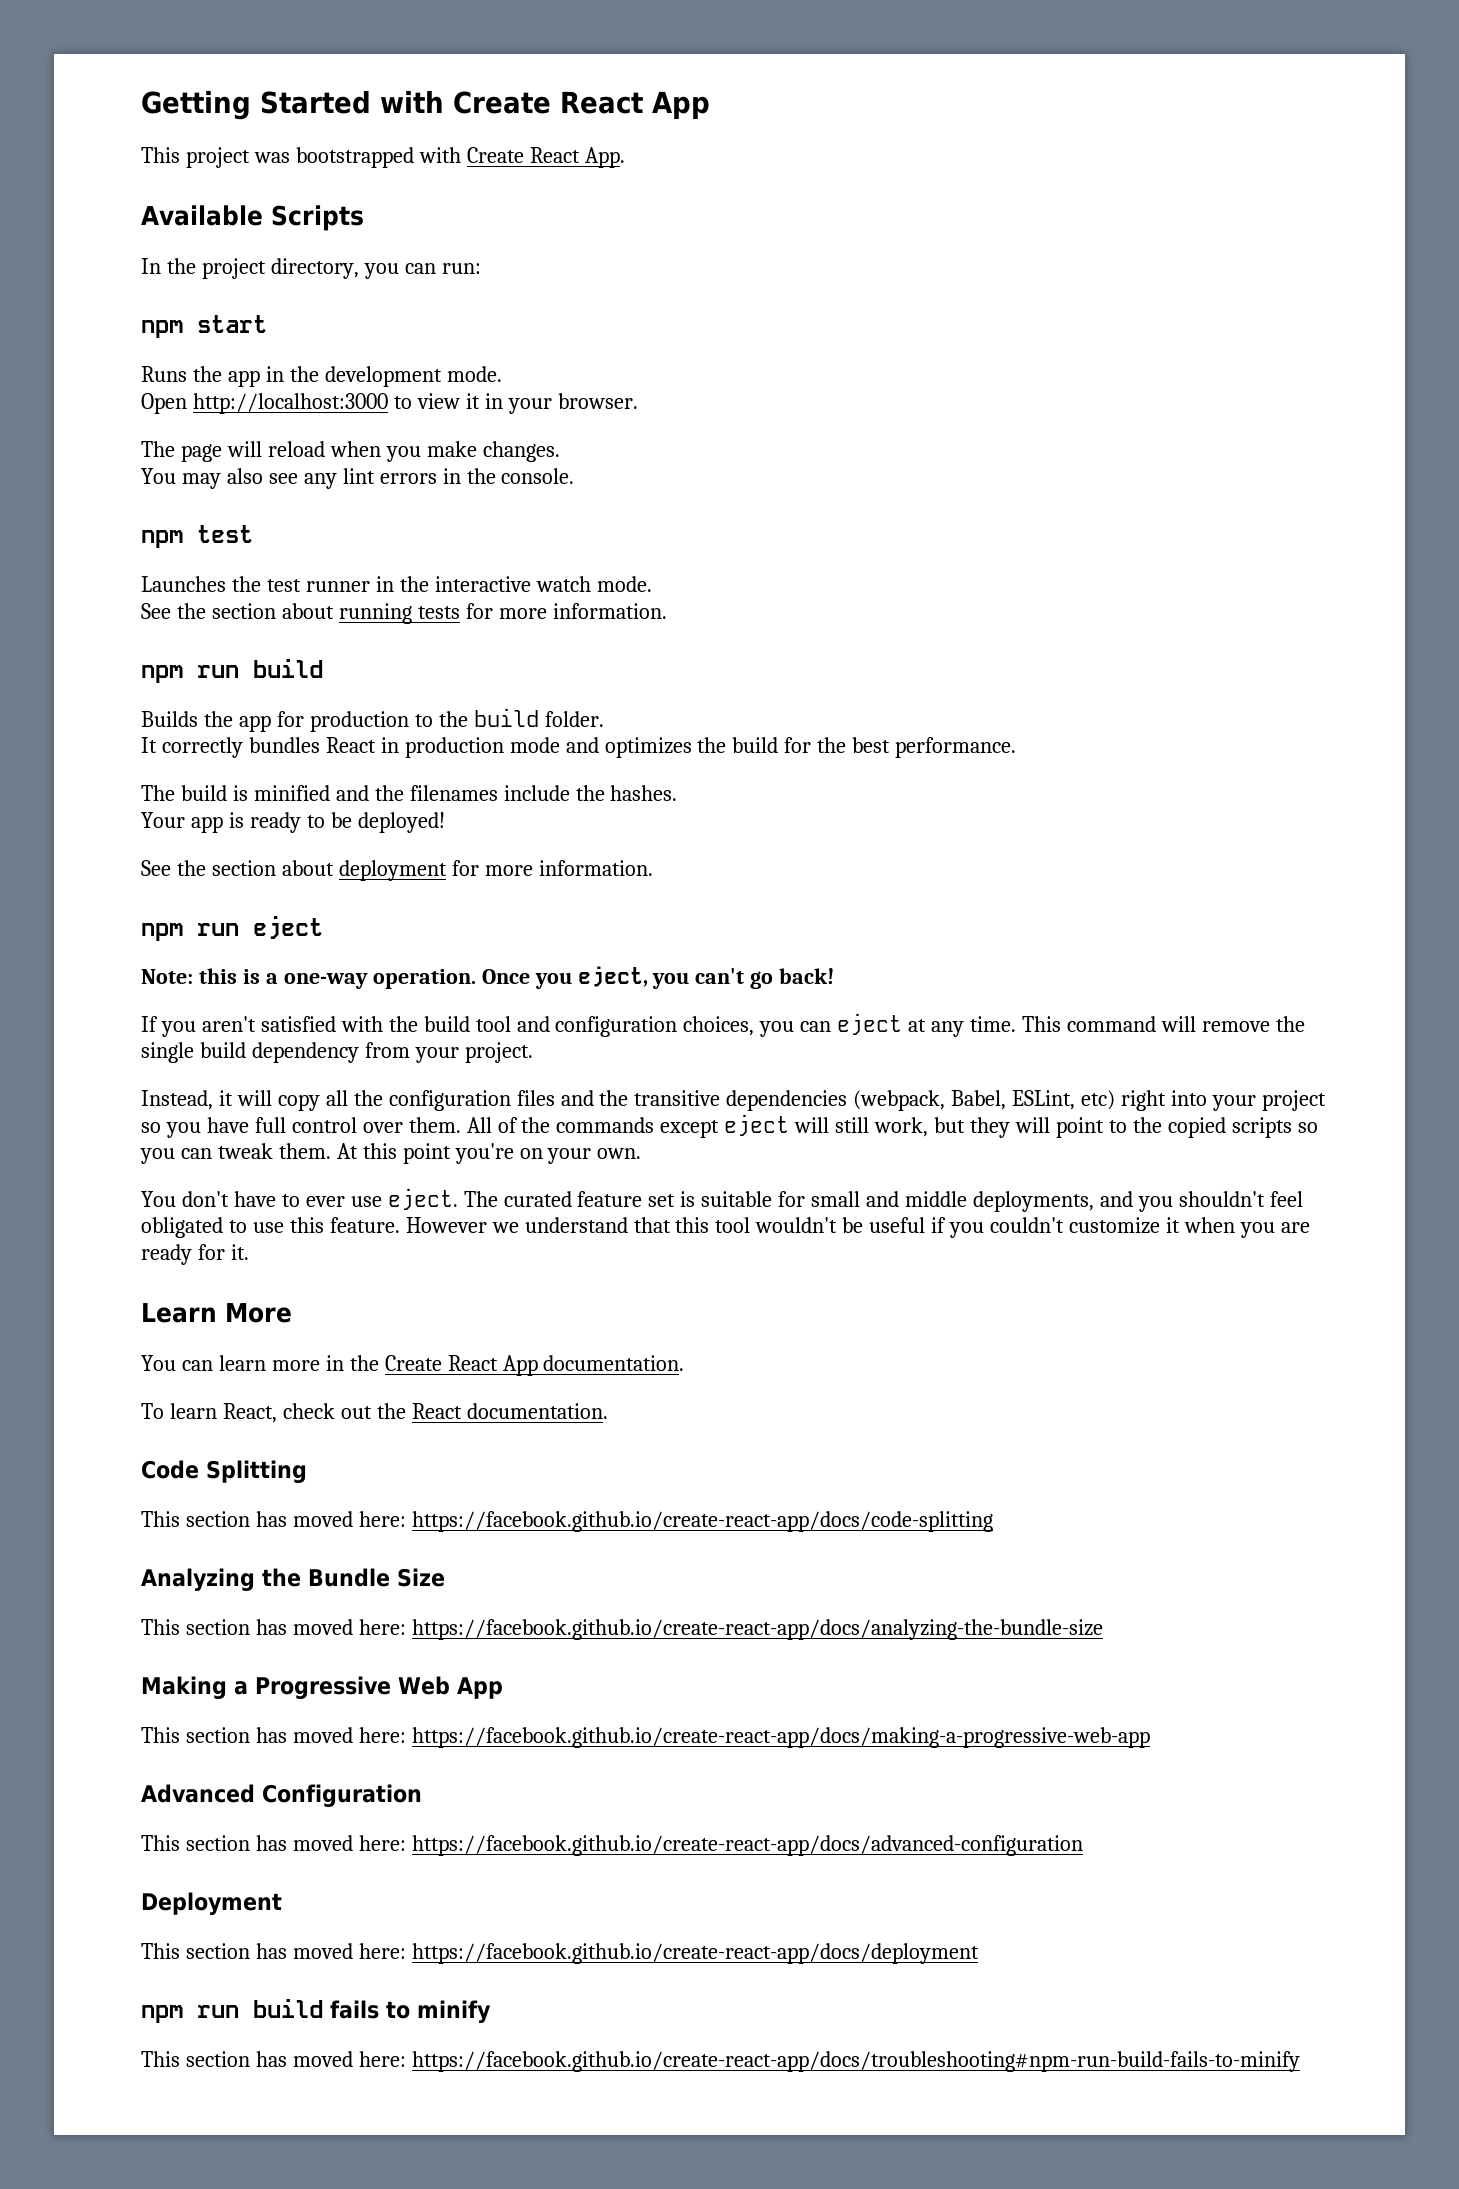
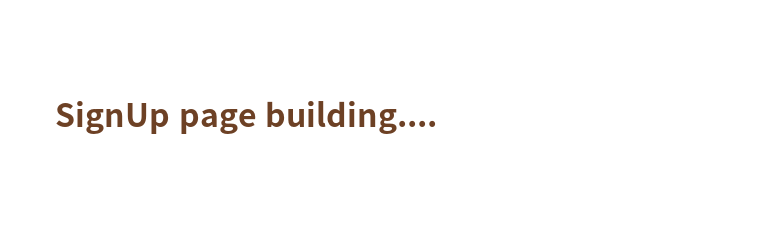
- Getting Started with Create React App
- This project was bootstrapped with Create React App.
- Available Scripts
- In the project directory, you can run:
- npm start
- Runs the app in the development mode.
- Open http://localhost:3000 to view it in your browser.
- The page will reload when you make changes.
- You may also see any lint errors in the console.
- npm test
- Launches the test runner in the interactive watch mode.
- See the section about running tests for more information.
- npm run build
- Builds the app for production to the build folder.
- It correctly bundles React in production mode and optimizes the build for the best performance.
- The build is minified and the filenames include the hashes.
- Your app is ready to be deployed!
- See the section about deployment for more information.
- npm run eject
- Note: this is a one-way operation. Once you eject, you can't go back!
- If you aren't satisfied with the build tool and configuration choices, you can eject at any time. This command will remove the single build dependency from your project.
- Instead, it will copy all the configuration files and the transitive dependencies (webpack, Babel, ESLint, etc) right into your project so you have full control over them. All of the commands except eject will still work, but they will point to the copied scripts so you can tweak them. At this point you're on your own.
- You don't have to ever use eject. The curated feature set is suitable for small and middle deployments, and you shouldn't feel obligated to use this feature. However we understand that this tool wouldn't be useful if you couldn't customize it when you are ready for it.
- Learn More
- You can learn more in the Create React App documentation.
- To learn React, check out the React documentation.
- Code Splitting
- This section has moved here: https://facebook.github.io/create-react-app/docs/code-splitting
- Analyzing the Bundle Size
- This section has moved here: https://facebook.github.io/create-react-app/docs/analyzing-the-bundle-size
- Making a Progressive Web App
- This section has moved here: https://facebook.github.io/create-react-app/docs/making-a-progressive-web-app
- Advanced Configuration
- This section has moved here: https://facebook.github.io/create-react-app/docs/advanced-configuration
- Deployment
- This section has moved here: https://facebook.github.io/create-react-app/docs/deployment
- npm run build fails to minify
- This section has moved here: https://facebook.github.io/create-react-app/docs/troubleshooting#npm-run-build-fails-to-minify
+ SignUp page building....

